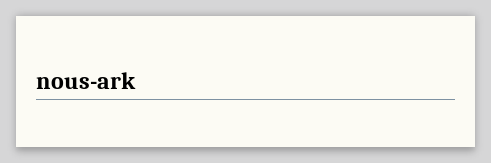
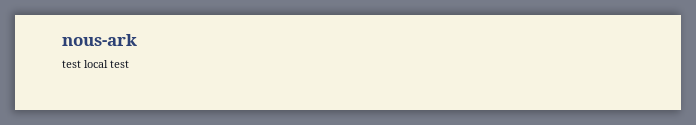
+ test local test

